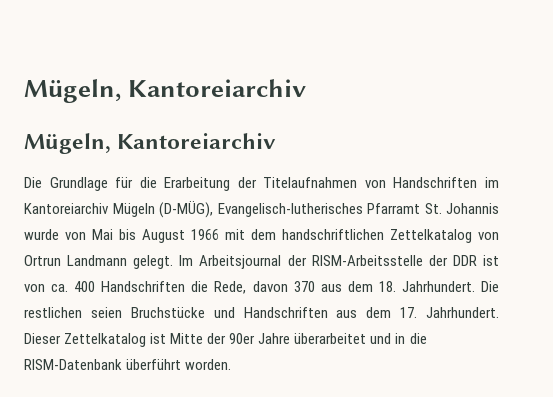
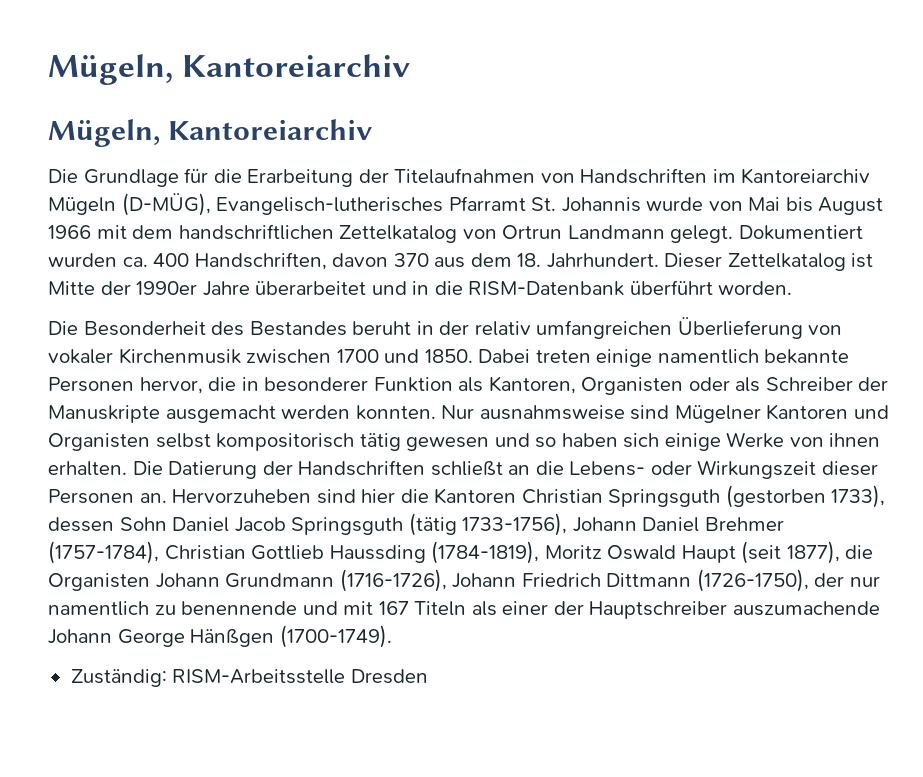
- Im Arbeitsjournal der RISM-Arbeitsstelle der DDR ist von ca. 400 Handschriften die Rede, davon 370 aus dem 18. Jahrhundert.
+ Dokumentiert wurden ca. 400 Handschriften, davon 370 aus dem 18. Jahrhundert.
- Die restlichen seien Bruchstücke und Handschriften aus dem 17. Jahrhundert.
- Dieser Zettelkatalog ist Mitte der 90er Jahre überarbeitet und in die RISM-Datenbank überführt worden.
+ Dieser Zettelkatalog ist Mitte der 1990er Jahre überarbeitet und in die RISM-Datenbank überführt worden.
+ Die Besonderheit des Bestandes beruht in der relativ umfangreichen Überlieferung von vokaler Kirchenmusik zwischen 1700 und 1850. Dabei treten einige namentlich bekannte Personen hervor, die in besonderer Funktion als Kantoren, Organisten oder als Schreiber der Manuskripte ausgemacht werden konnten. Nur ausnahmsweise sind Mügelner Kantoren und Organisten selbst kompositorisch tätig gewesen und so haben sich einige Werke von ihnen erhalten. Die Datierung der Handschriften schließt an die Lebens- oder Wirkungszeit dieser Personen an. Hervorzuheben sind hier die Kantoren Christian Springsguth (gestorben 1733), dessen Sohn Daniel Jacob Springsguth (tätig 1733-1756), Johann Daniel Brehmer (1757-1784), Christian Gottlieb Haussding (1784-1819), Moritz Oswald Haupt (seit 1877), die Organisten Johann Grundmann (1716-1726), Johann Friedrich Dittmann (1726-1750), der nur namentlich zu benennende und mit 167 Titeln als einer der Hauptschreiber auszumachende Johann George Hänßgen (1700-1749).
+ Zuständig: RISM-Arbeitsstelle Dresden

